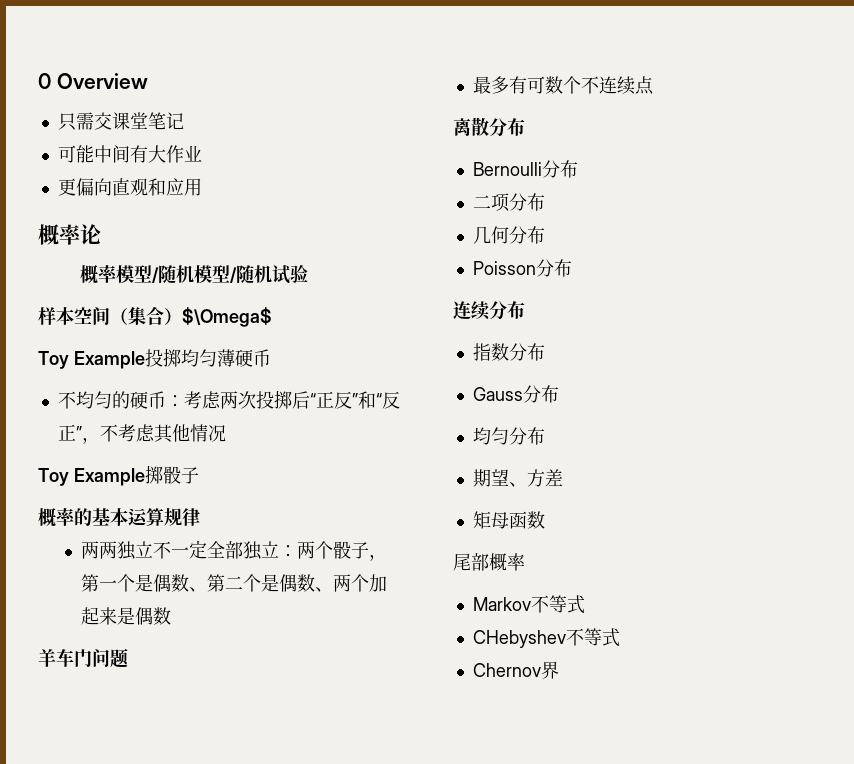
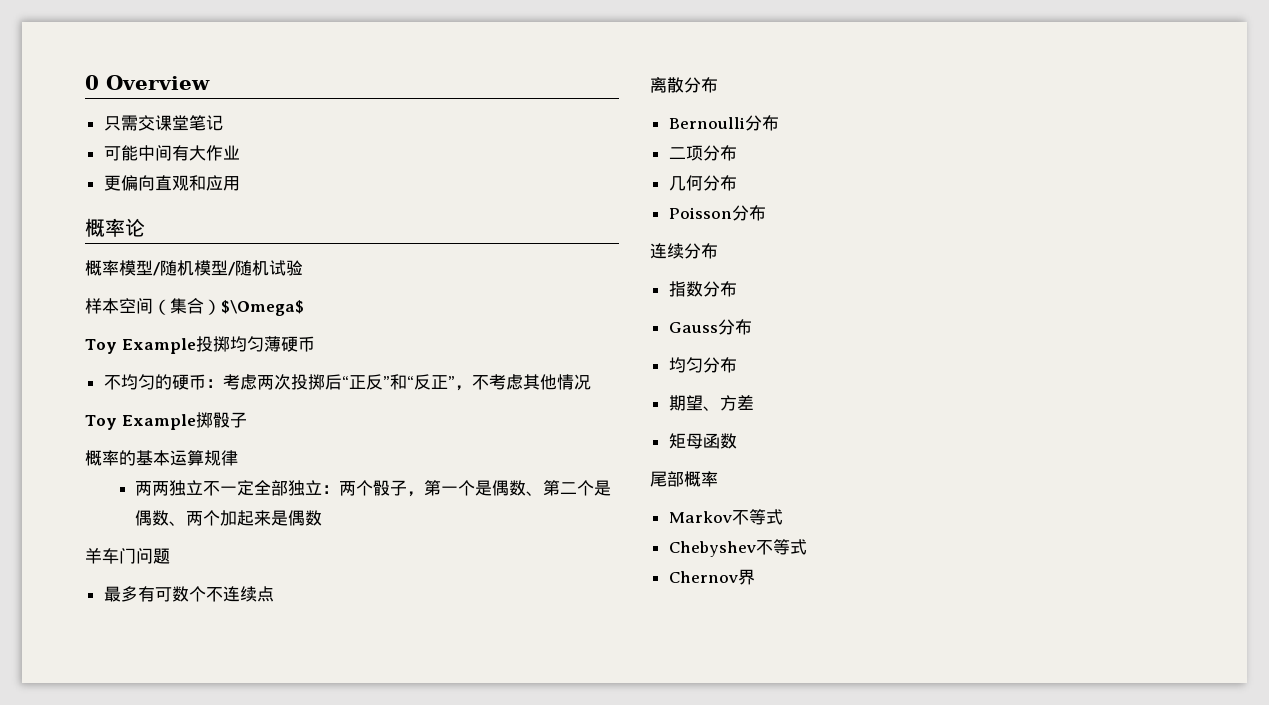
- CHebyshev不等式
+ Chebyshev不等式

